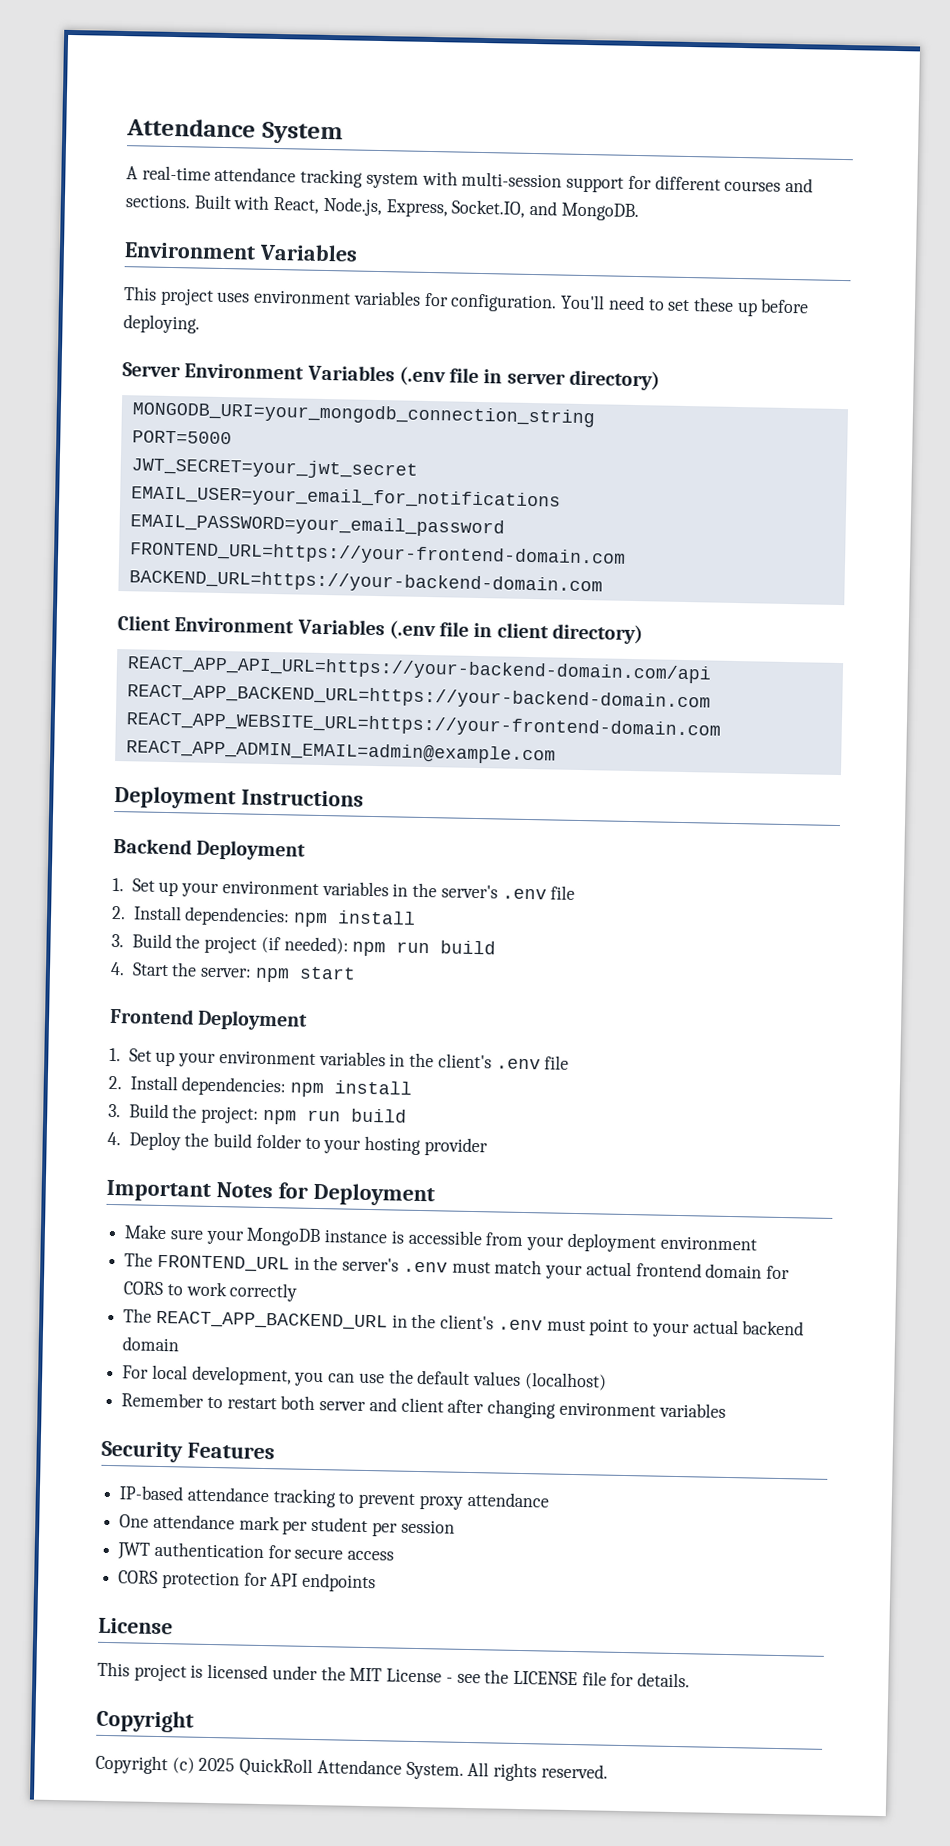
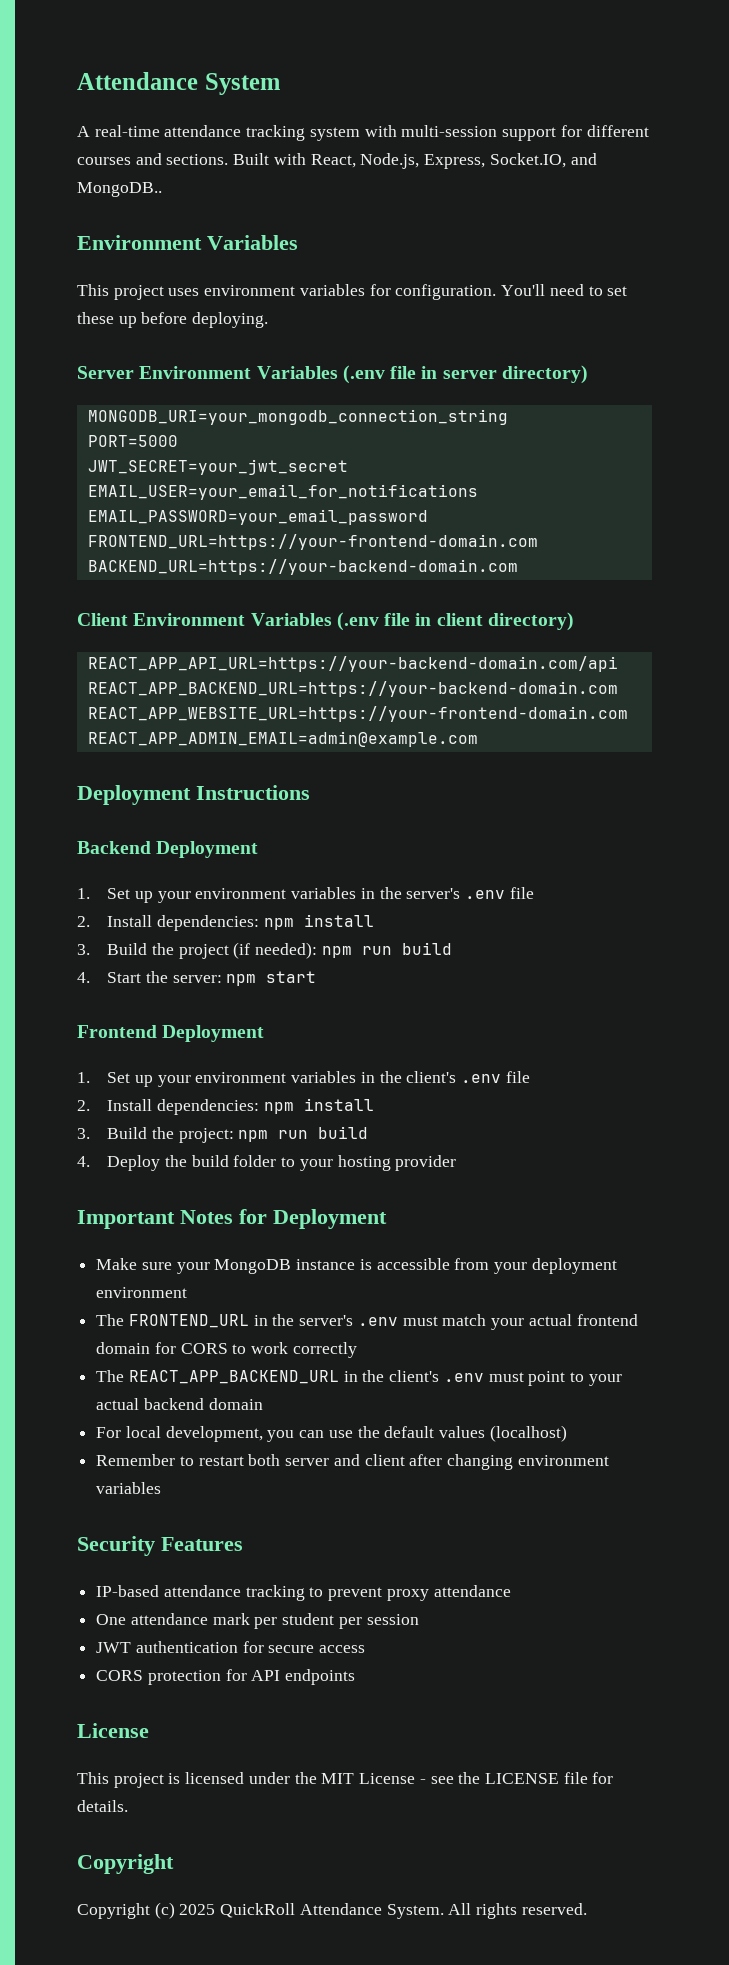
- Built with React, Node.js, Express, Socket.IO, and MongoDB.
+ Built with React, Node.js, Express, Socket.IO, and MongoDB..

